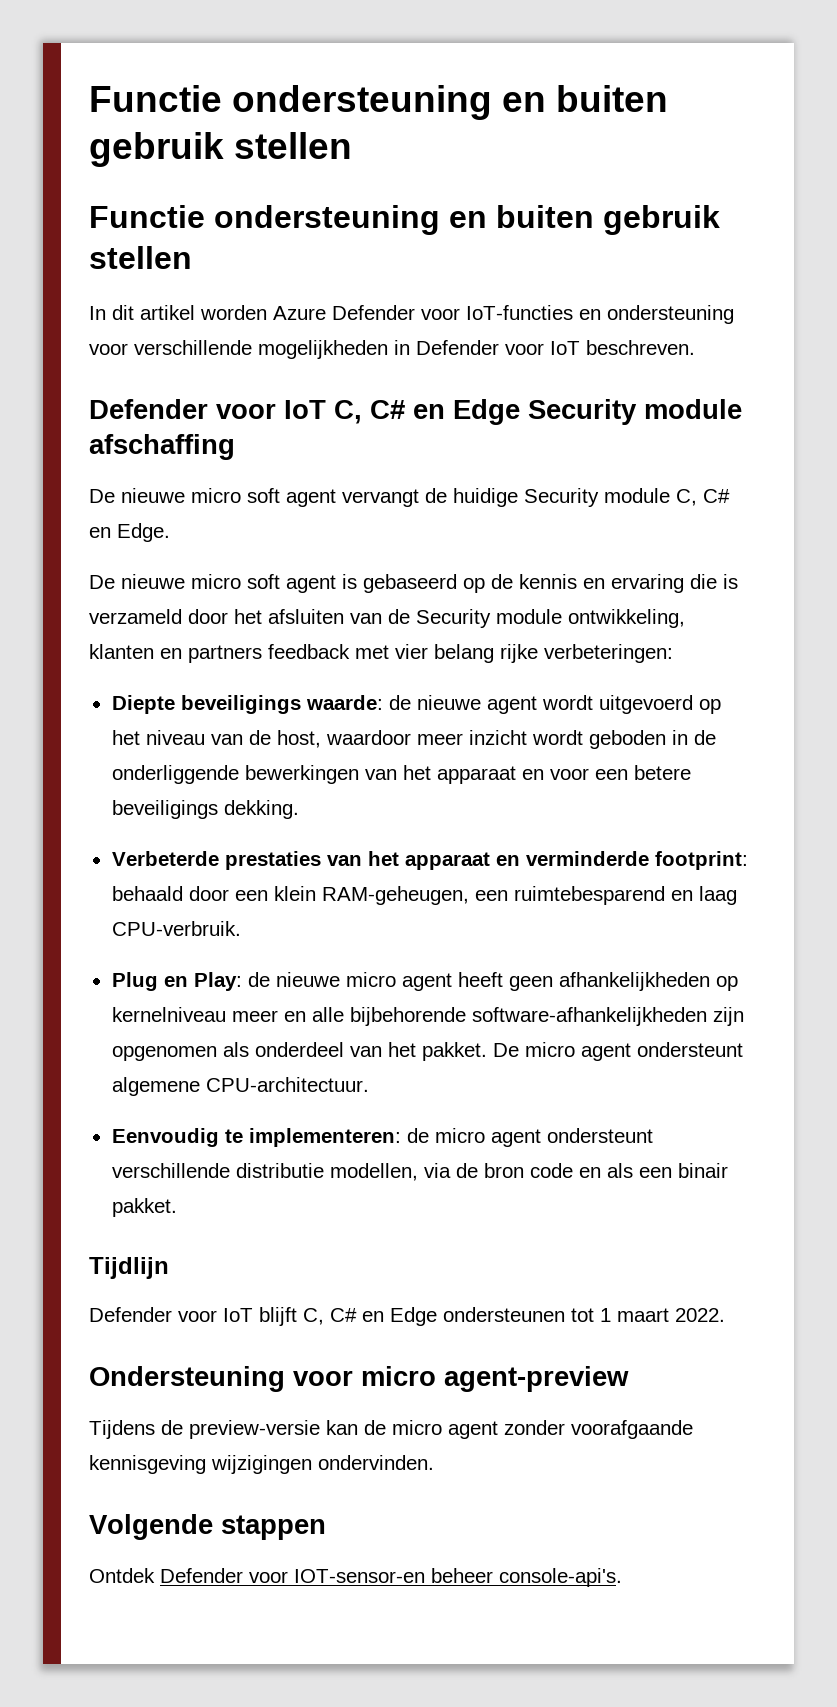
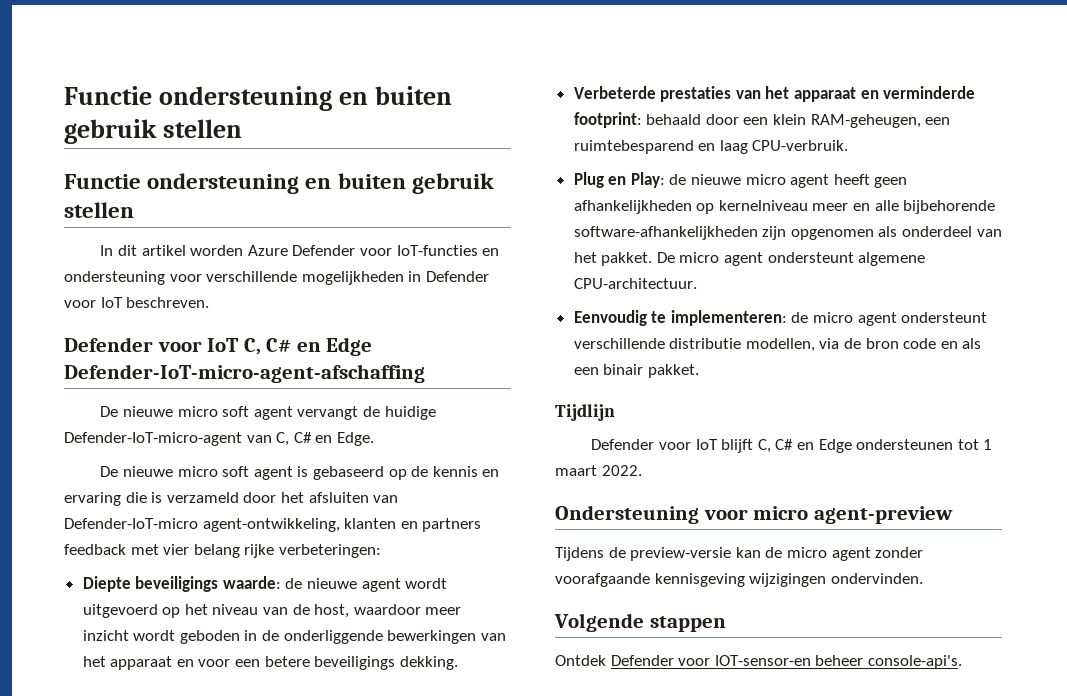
- Defender voor IoT C, C# en Edge Security module afschaffing
+ Defender voor IoT C, C# en Edge Defender-IoT-micro-agent-afschaffing
- De nieuwe micro soft agent vervangt de huidige Security module C, C# en Edge.
+ De nieuwe micro soft agent vervangt de huidige Defender-IoT-micro-agent van C, C# en Edge.
- De nieuwe micro soft agent is gebaseerd op de kennis en ervaring die is verzameld door het afsluiten van de Security module ontwikkeling, klanten en partners feedback met vier belang rijke verbeteringen:
+ De nieuwe micro soft agent is gebaseerd op de kennis en ervaring die is verzameld door het afsluiten van Defender-IoT-micro agent-ontwikkeling, klanten en partners feedback met vier belang rijke verbeteringen:

